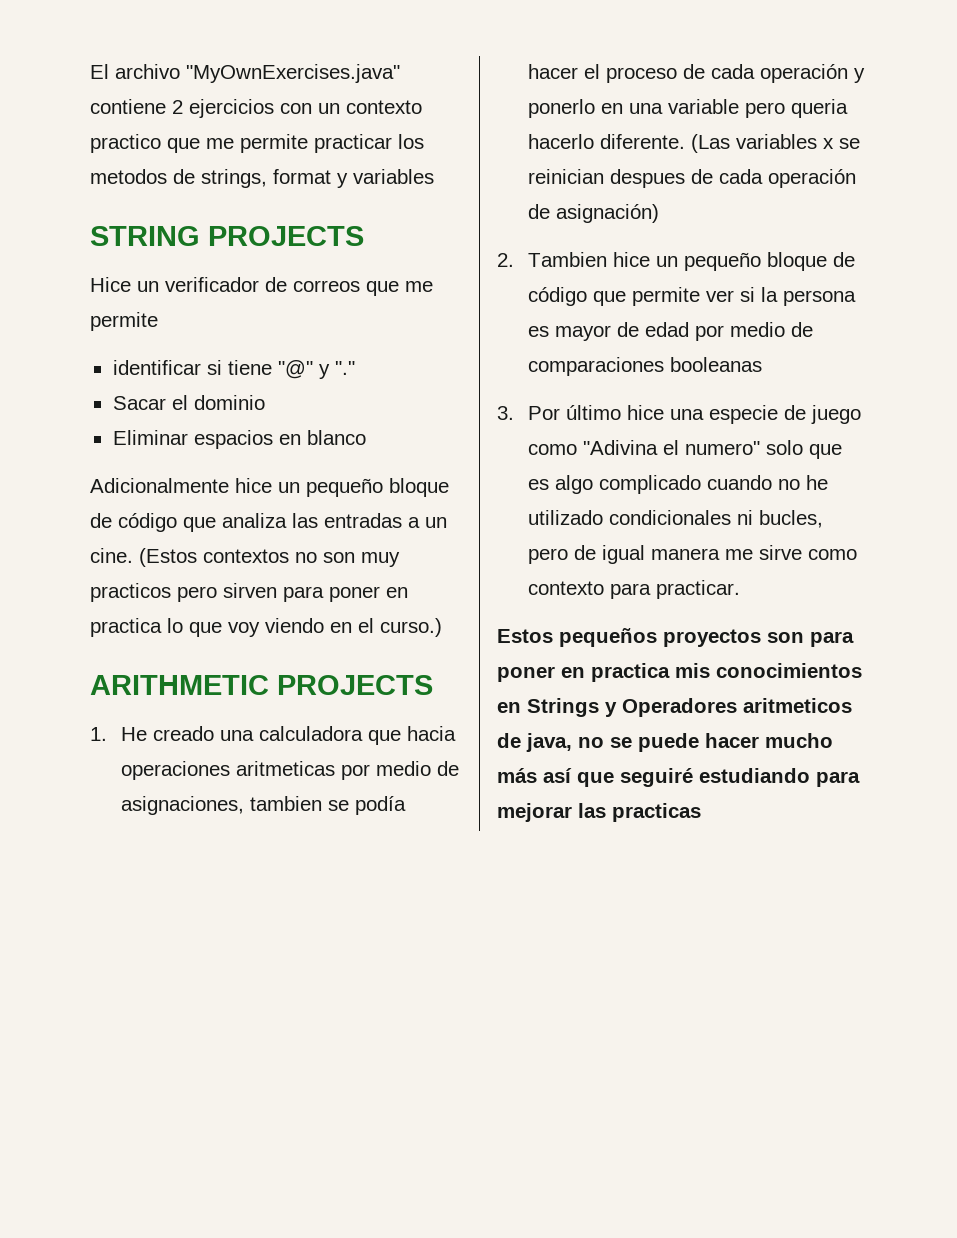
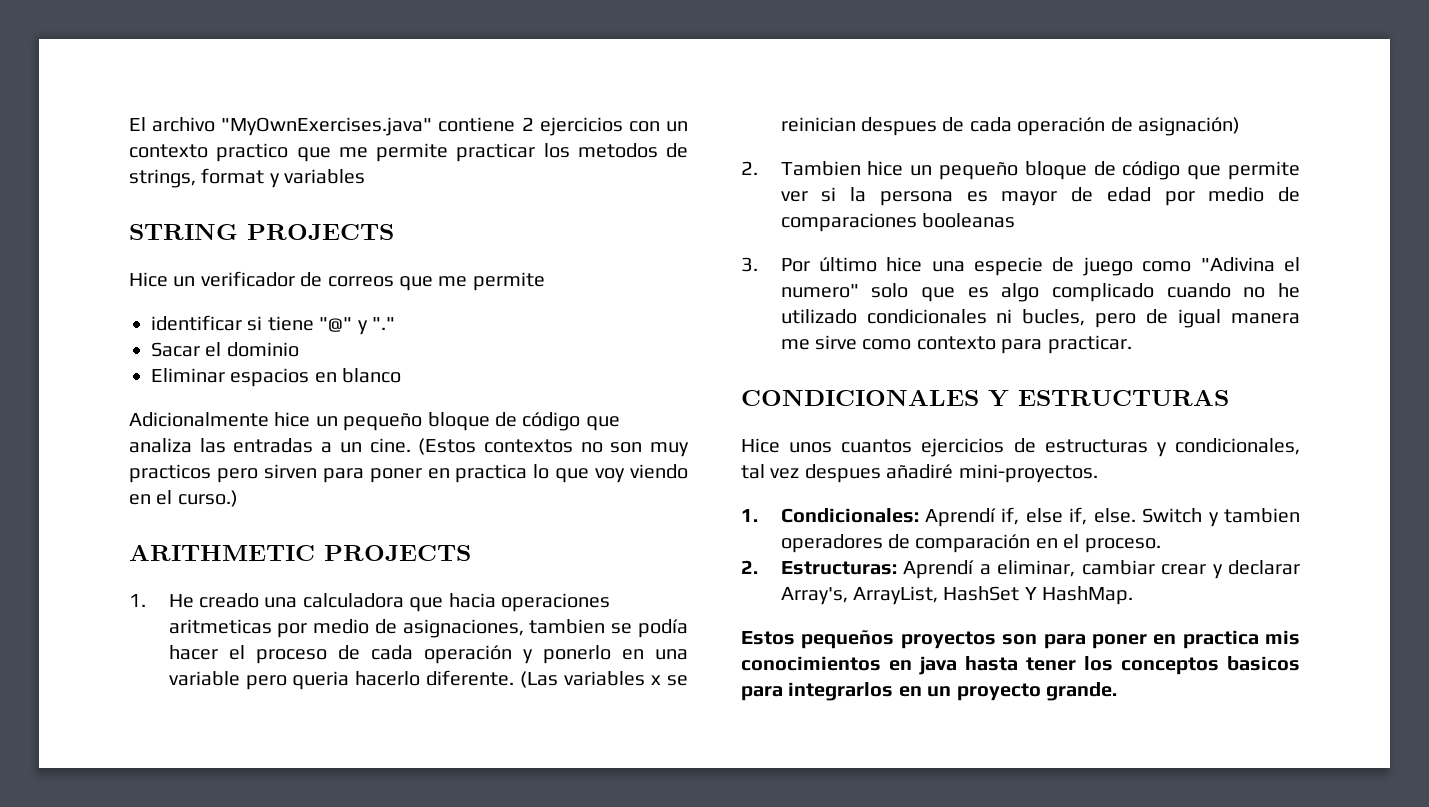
+ CONDICIONALES Y ESTRUCTURAS
+ Hice unos cuantos ejercicios de estructuras y condicionales, tal vez despues añadiré mini-proyectos.
+ 1. Condicionales: Aprendí if, else if, else. Switch y tambien operadores de comparación en el proceso.
+ 2. Estructuras: Aprendí a eliminar, cambiar crear y declarar Array's, ArrayList, HashSet Y HashMap.
- Estos pequeños proyectos son para poner en practica mis conocimientos en Strings y Operadores aritmeticos de java, no se puede hacer mucho más así que seguiré estudiando para mejorar las practicas
+ Estos pequeños proyectos son para poner en practica mis conocimientos en java hasta tener los conceptos basicos para integrarlos en un proyecto grande.

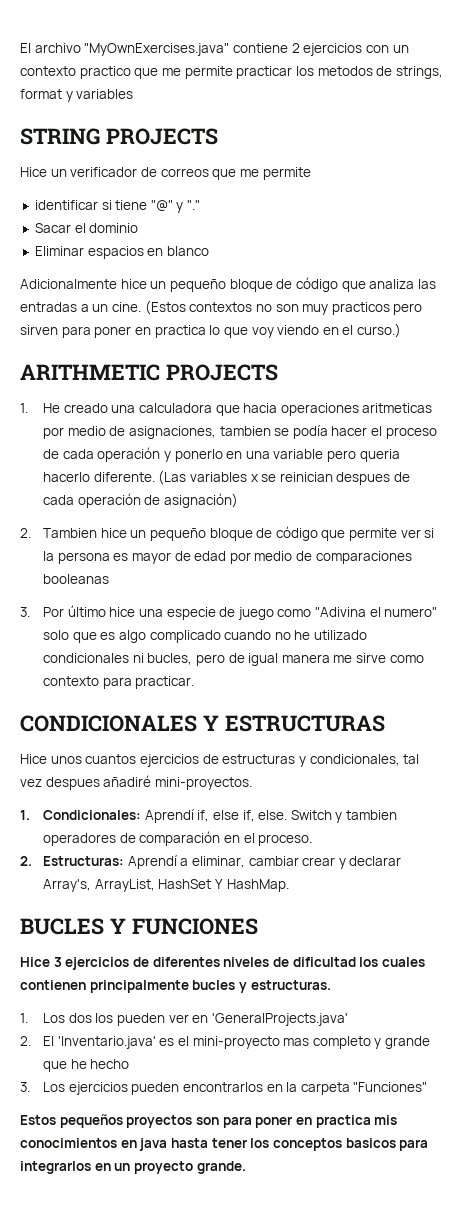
+ BUCLES Y FUNCIONES
+ Hice 3 ejercicios de diferentes niveles de dificultad los cuales contienen principalmente bucles y estructuras.
+ 1. Los dos los pueden ver en 'GeneralProjects.java'
+ 2. El 'Inventario.java' es el mini-proyecto mas completo y grande que he hecho
+ 3. Los ejercicios pueden encontrarlos en la carpeta "Funciones"

